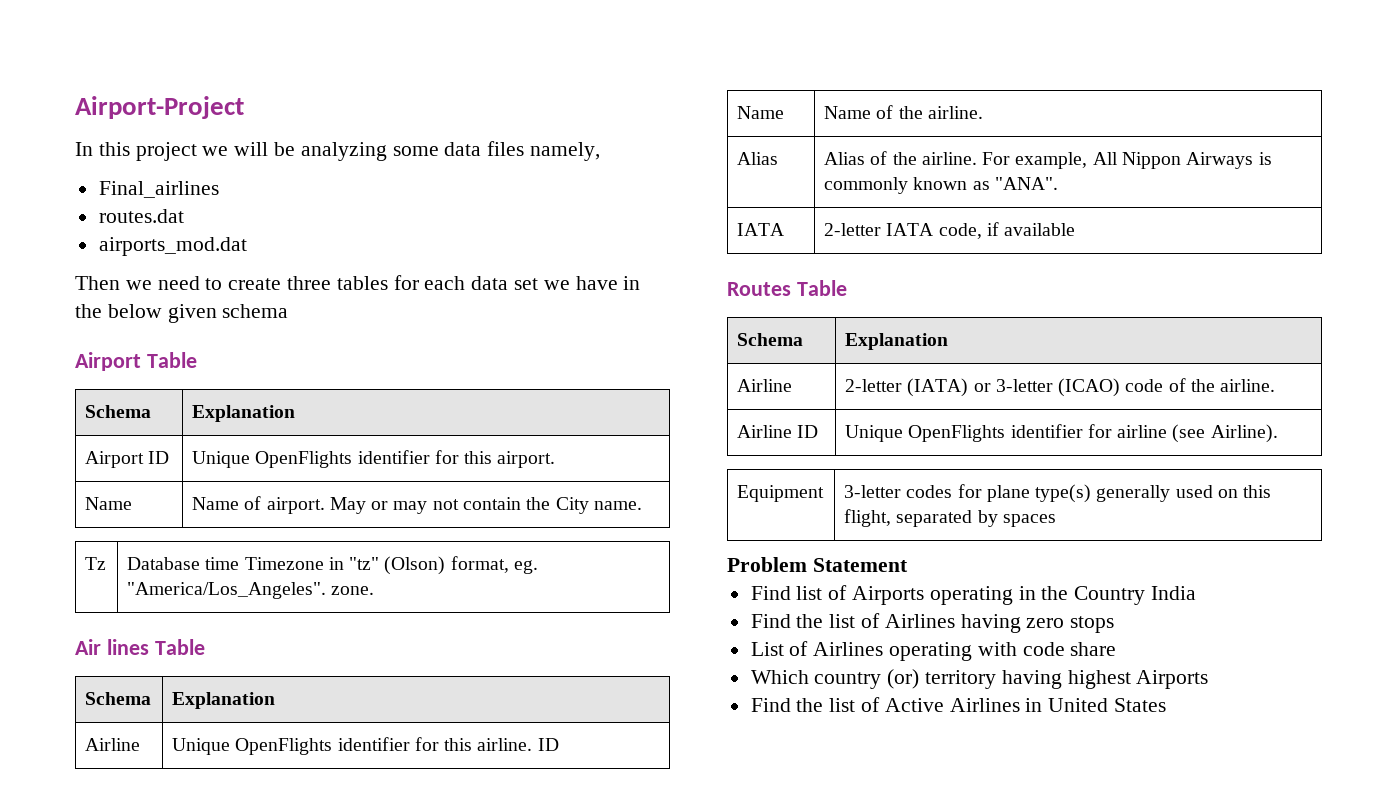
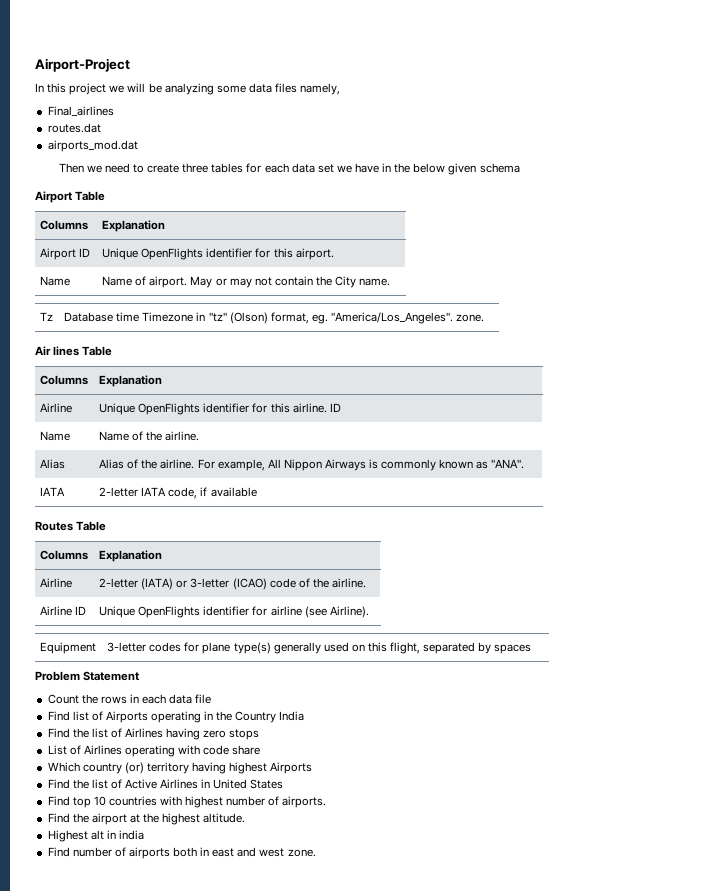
  Airport Table
- Schema | Explanation
+ Columns | Explanation
  Air lines Table
- Schema | Explanation
+ Columns | Explanation
  Routes Table
- Schema | Explanation
+ Columns | Explanation
+ Count the rows in each data file
+ Find top 10 countries with highest number of airports.
+ Find the airport at the highest altitude.
+ Highest alt in india
+ Find number of airports both in east and west zone.

